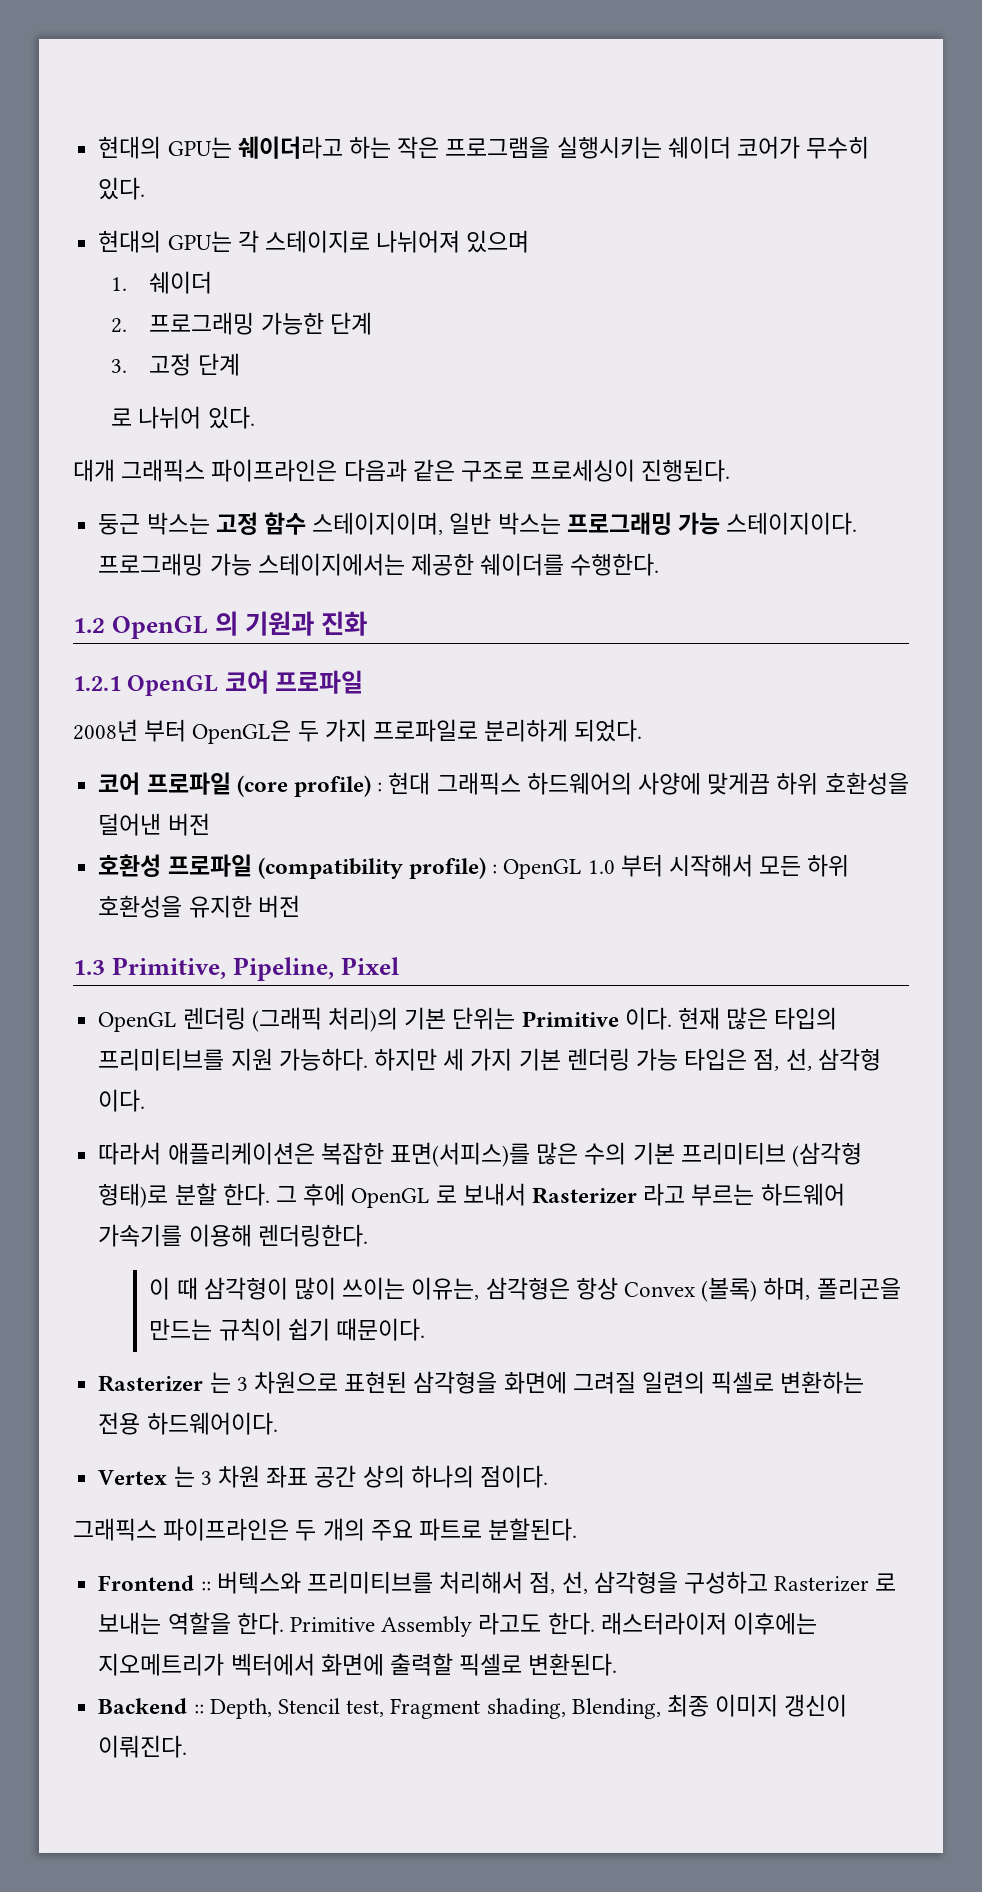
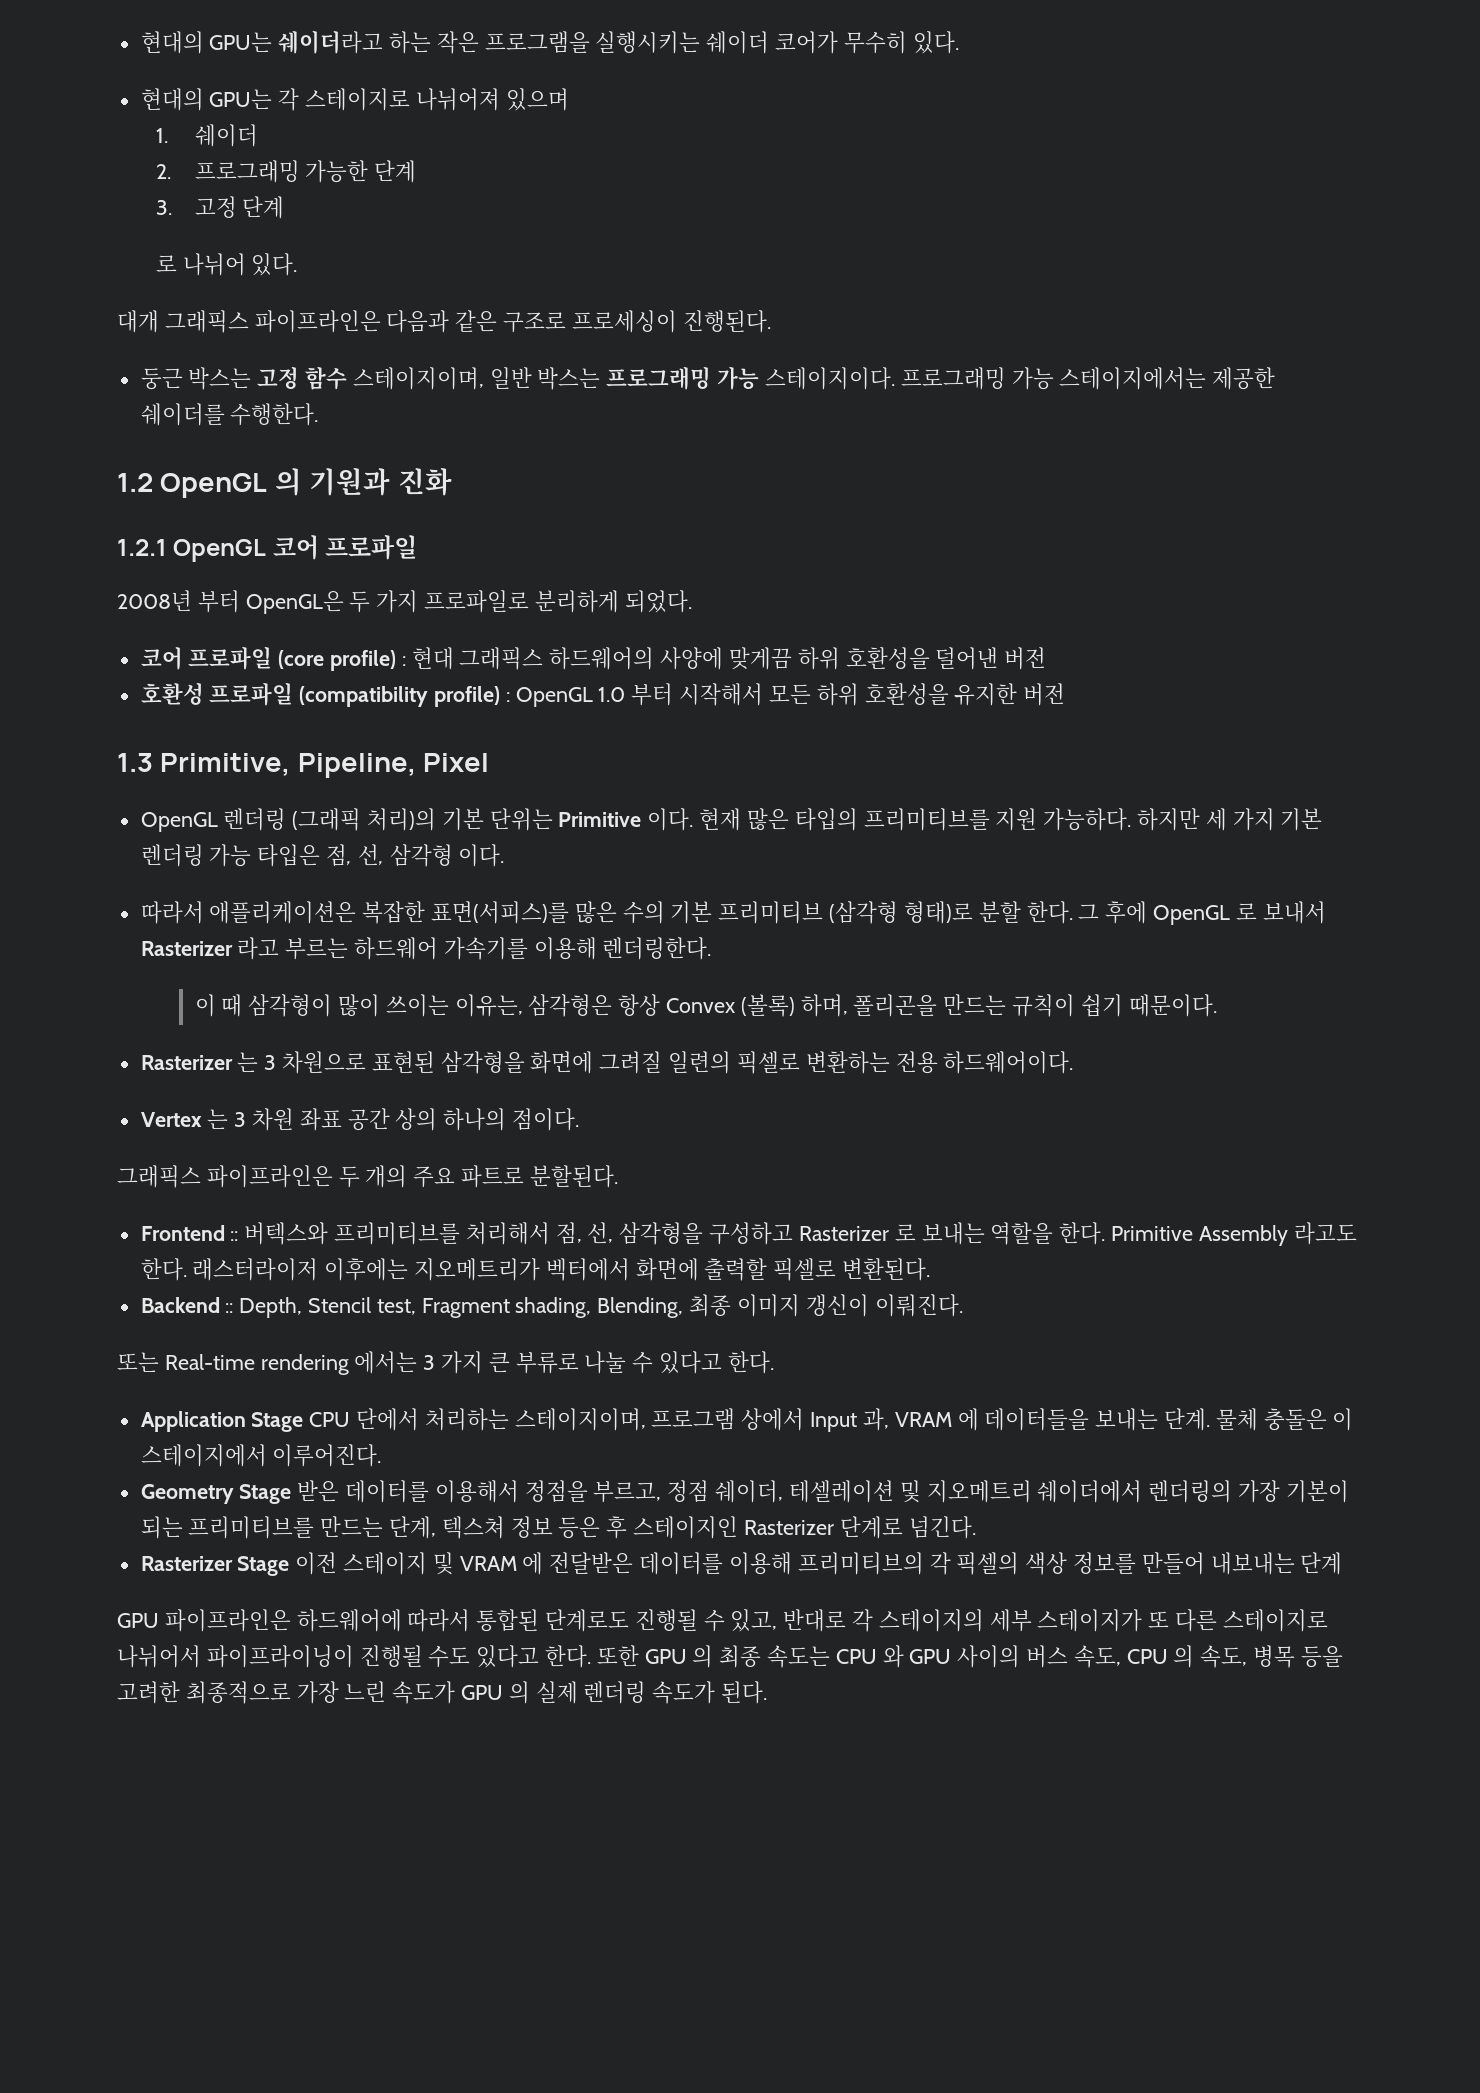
+ 또는 Real-time rendering 에서는 3 가지 큰 부류로 나눌 수 있다고 한다.
+ Application Stage CPU 단에서 처리하는 스테이지이며, 프로그램 상에서 Input 과, VRAM 에 데이터들을 보내는 단계. 물체 충돌은 이 스테이지에서 이루어진다.
+ Geometry Stage 받은 데이터를 이용해서 정점을 부르고, 정점 쉐이더, 테셀레이션 및 지오메트리 쉐이더에서 렌더링의 가장 기본이 되는 프리미티브를 만드는 단계, 텍스쳐 정보 등은 후 스테이지인 Rasterizer 단계로 넘긴다.
+ Rasterizer Stage 이전 스테이지 및 VRAM 에 전달받은 데이터를 이용해 프리미티브의 각 픽셀의 색상 정보를 만들어 내보내는 단계
+ GPU 파이프라인은 하드웨어에 따라서 통합된 단계로도 진행될 수 있고, 반대로 각 스테이지의 세부 스테이지가 또 다른 스테이지로 나뉘어서 파이프라이닝이 진행될 수도 있다고 한다. 또한 GPU 의 최종 속도는 CPU 와 GPU 사이의 버스 속도, CPU 의 속도, 병목 등을 고려한 최종적으로 가장 느린 속도가 GPU 의 실제 렌더링 속도가 된다.

